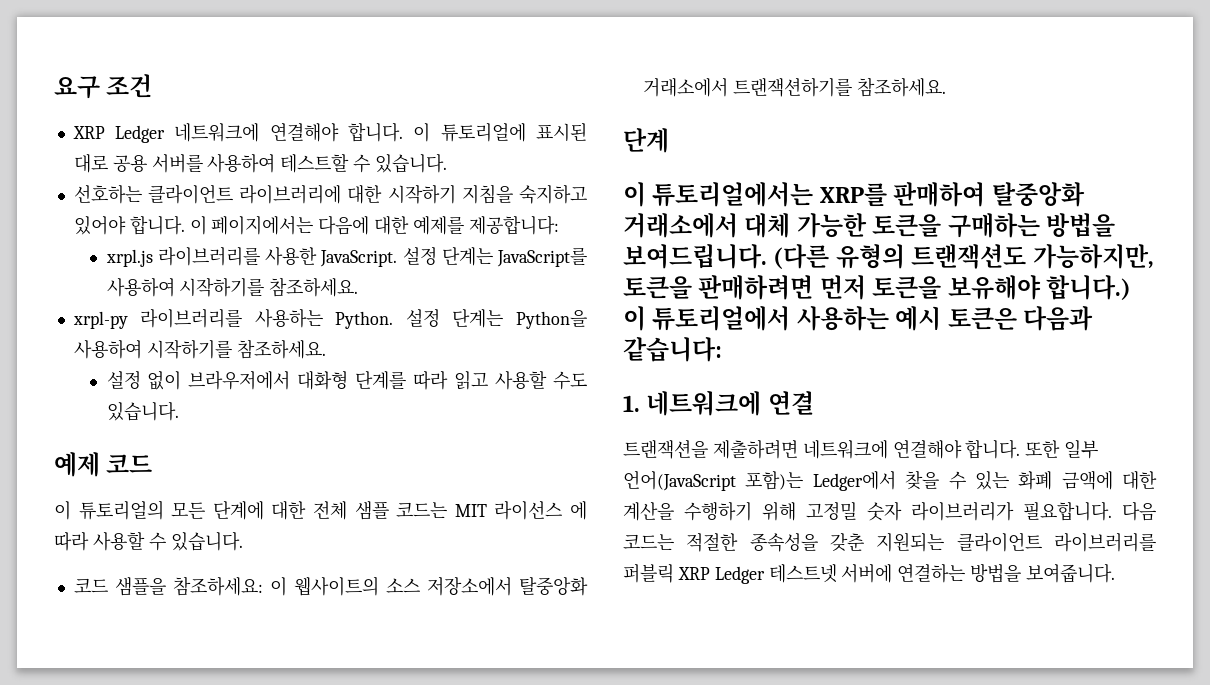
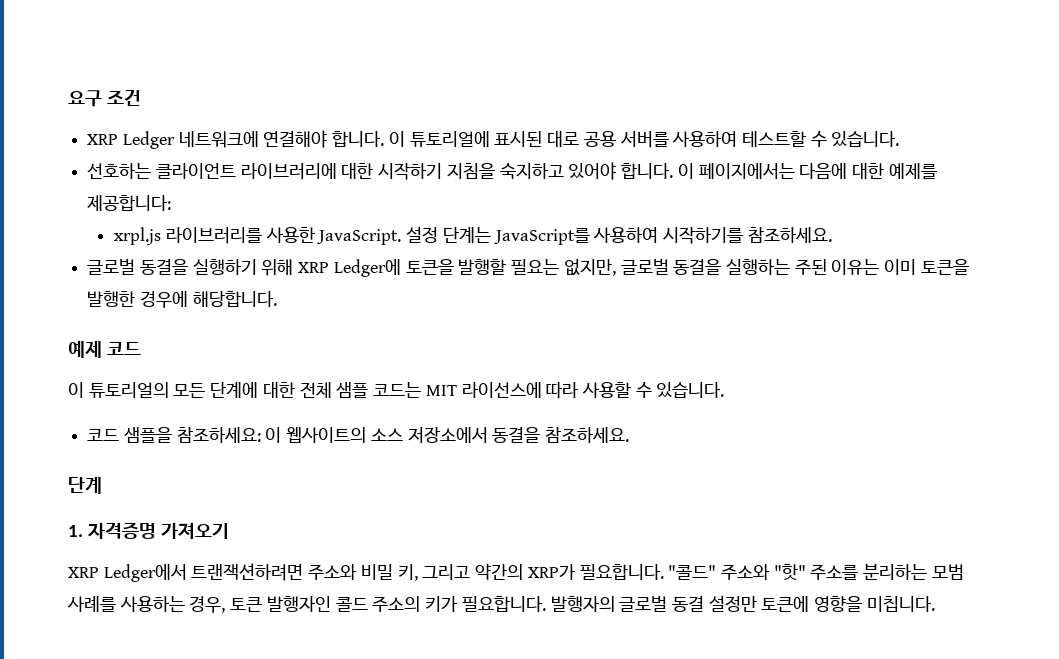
- xrpl-py 라이브러리를 사용하는 Python. 설정 단계는 Python을 사용하여 시작하기를 참조하세요.
- 설정 없이 브라우저에서 대화형 단계를 따라 읽고 사용할 수도 있습니다.
+ 글로벌 동결을 실행하기 위해 XRP Ledger에 토큰을 발행할 필요는 없지만, 글로벌 동결을 실행하는 주된 이유는 이미 토큰을 발행한 경우에 해당합니다.
- 이 튜토리얼의 모든 단계에 대한 전체 샘플 코드는 MIT 라이선스 에 따라 사용할 수 있습니다.
+ 이 튜토리얼의 모든 단계에 대한 전체 샘플 코드는 MIT 라이선스에 따라 사용할 수 있습니다.
- 코드 샘플을 참조하세요: 이 웹사이트의 소스 저장소에서 탈중앙화 거래소에서 트랜잭션하기를 참조하세요.
+ 코드 샘플을 참조하세요: 이 웹사이트의 소스 저장소에서 동결을 참조하세요.
- 이 튜토리얼에서는 XRP를 판매하여 탈중앙화 거래소에서 대체 가능한 토큰을 구매하는 방법을 보여드립니다. (다른 유형의 트랜잭션도 가능하지만, 토큰을 판매하려면 먼저 토큰을 보유해야 합니다.) 이 튜토리얼에서 사용하는 예시 토큰은 다음과 같습니다:
- 1. 네트워크에 연결
- 트랜잭션을 제출하려면 네트워크에 연결해야 합니다. 또한 일부 언어(JavaScript 포함)는 Ledger에서 찾을 수 있는 화폐 금액에 대한 계산을 수행하기 위해 고정밀 숫자 라이브러리가 필요합니다. 다음 코드는 적절한 종속성을 갖춘 지원되는 클라이언트 라이브러리를 퍼블릭 XRP Ledger 테스트넷 서버에 연결하는 방법을 보여줍니다.
+ 1. 자격증명 가져오기
+ XRP Ledger에서 트랜잭션하려면 주소와 비밀 키, 그리고 약간의 XRP가 필요합니다. "콜드" 주소와 "핫" 주소를 분리하는 모범 사례를 사용하는 경우, 토큰 발행자인 콜드 주소의 키가 필요합니다. 발행자의 글로벌 동결 설정만 토큰에 영향을 미칩니다.

